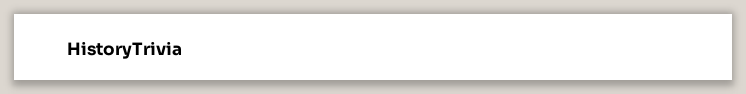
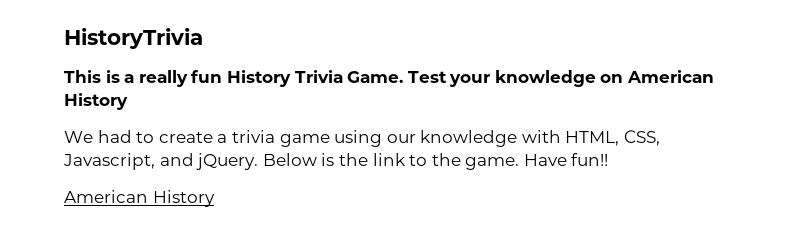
+ This is a really fun History Trivia Game. Test your knowledge on American History
+ We had to create a trivia game using our knowledge with HTML, CSS, Javascript, and jQuery. Below is the link to the game. Have fun!!
+ American History

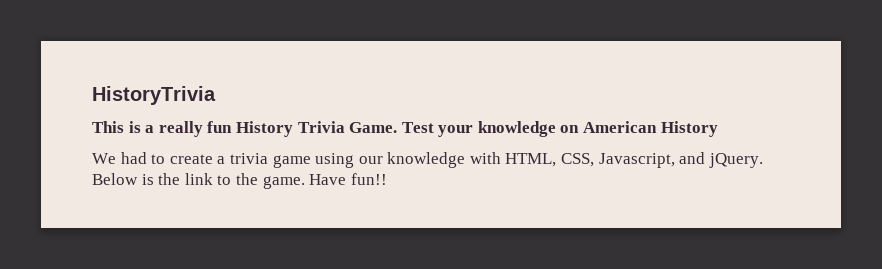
  Have fun!!
- American History

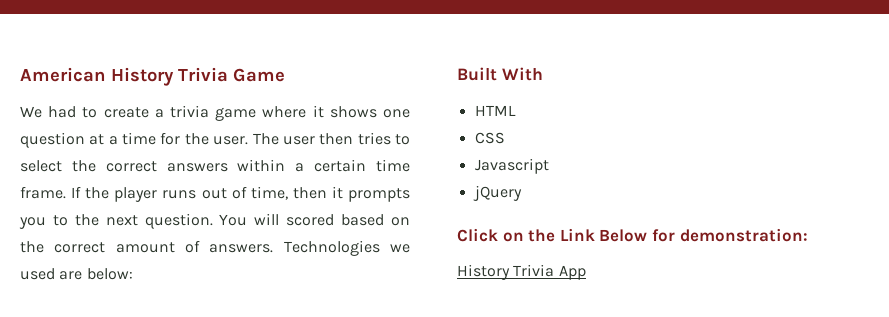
- HistoryTrivia
- This is a really fun History Trivia Game. Test your knowledge on American History
+ American History Trivia Game
- We had to create a trivia game using our knowledge with HTML, CSS, Javascript, and jQuery. Below is the link to the game. Have fun!!
+ We had to create a trivia game where it shows one question at a time for the user. The user then tries to select the correct answers within a certain time frame. If the player runs out of time, then it prompts you to the next question. You will scored based on the correct amount of answers. Technologies we used are below:
+ Built With
+ HTML
+ CSS
+ Javascript
+ jQuery
+ Click on the Link Below for demonstration:
+ History Trivia App

